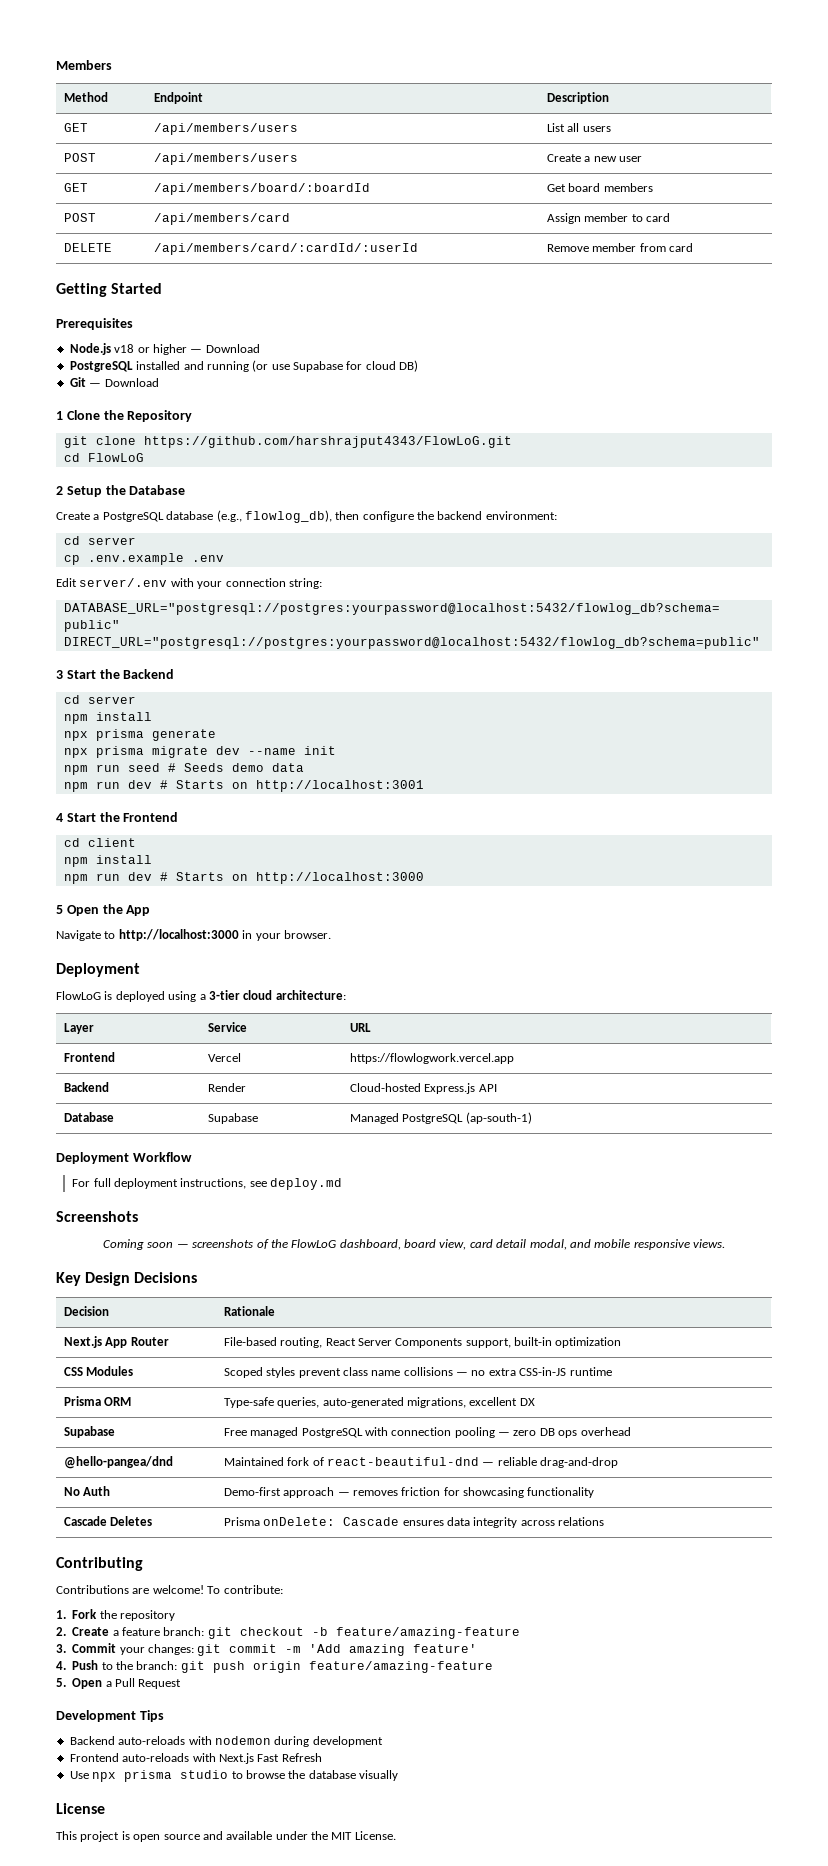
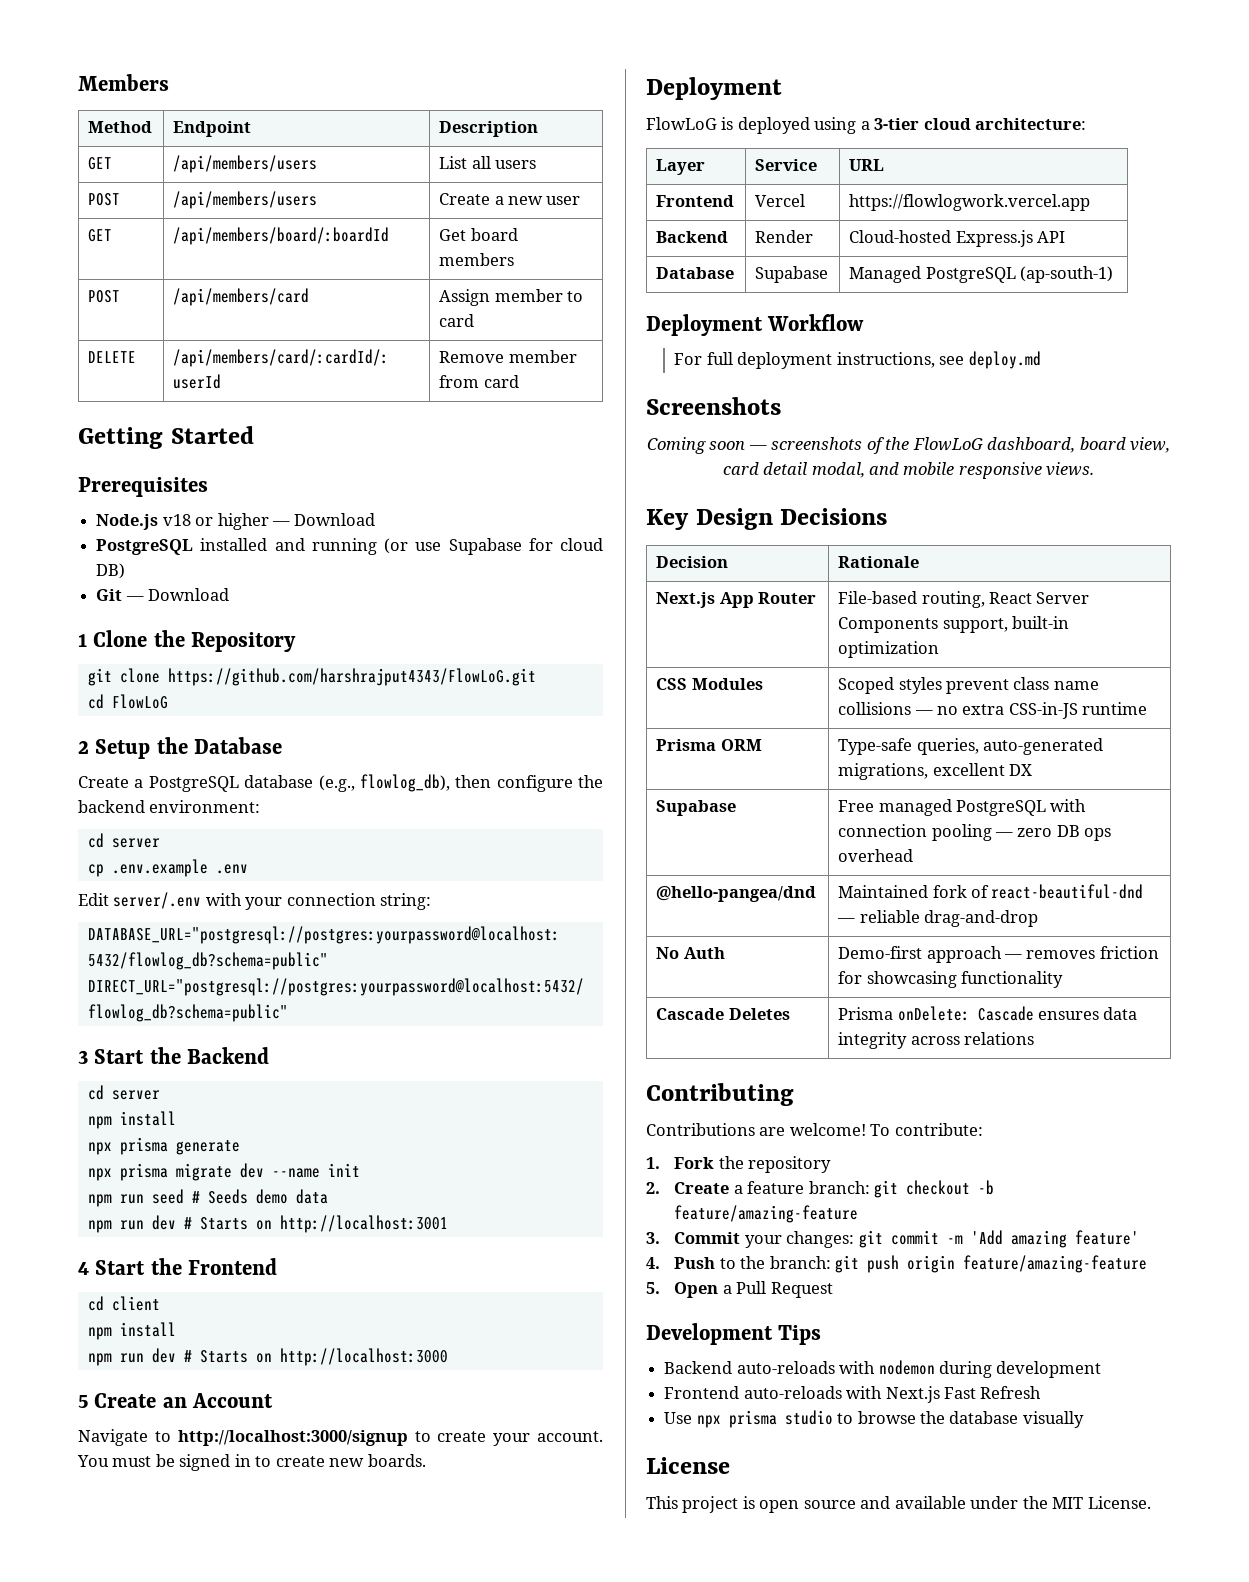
- 5 Open the App
+ 5 Create an Account
- Navigate to http://localhost:3000 in your browser.
+ Navigate to http://localhost:3000/signup to create your account. You must be signed in to create new boards.

